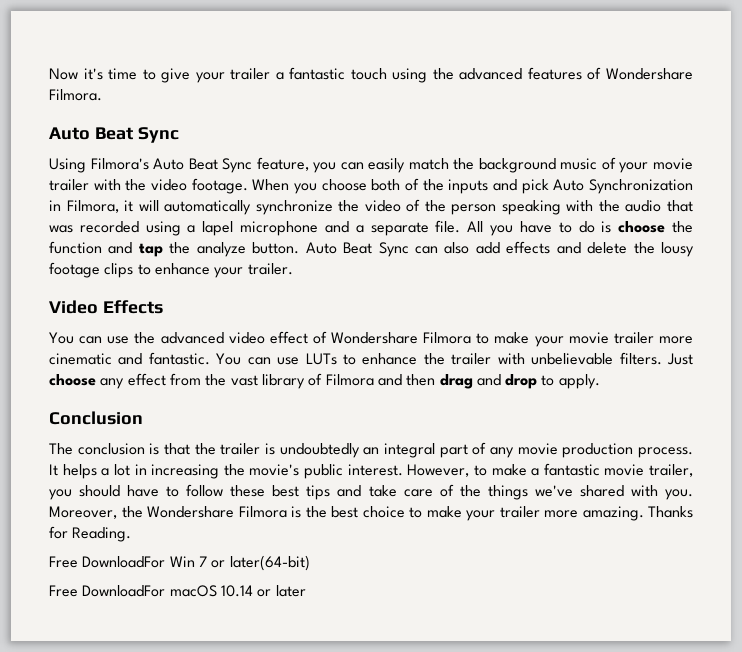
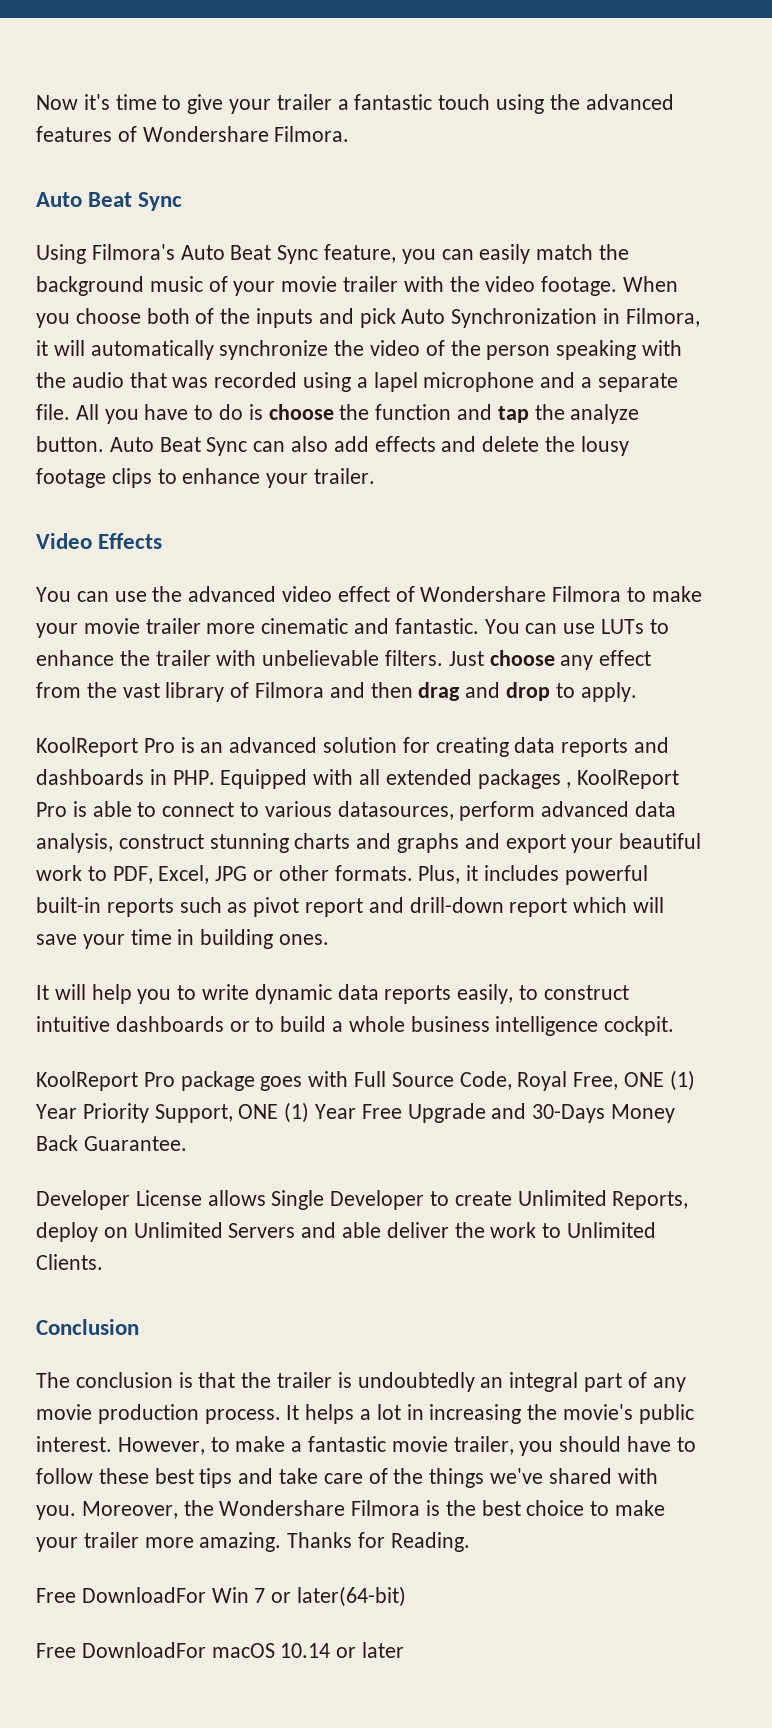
+ KoolReport Pro is an advanced solution for creating data reports and dashboards in PHP. Equipped with all extended packages , KoolReport Pro is able to connect to various datasources, perform advanced data analysis, construct stunning charts and graphs and export your beautiful work to PDF, Excel, JPG or other formats. Plus, it includes powerful built-in reports such as pivot report and drill-down report which will save your time in building ones.
+ It will help you to write dynamic data reports easily, to construct intuitive dashboards or to build a whole business intelligence cockpit.
+ KoolReport Pro package goes with Full Source Code, Royal Free, ONE (1) Year Priority Support, ONE (1) Year Free Upgrade and 30-Days Money Back Guarantee.
+ Developer License allows Single Developer to create Unlimited Reports, deploy on Unlimited Servers and able deliver the work to Unlimited Clients.

